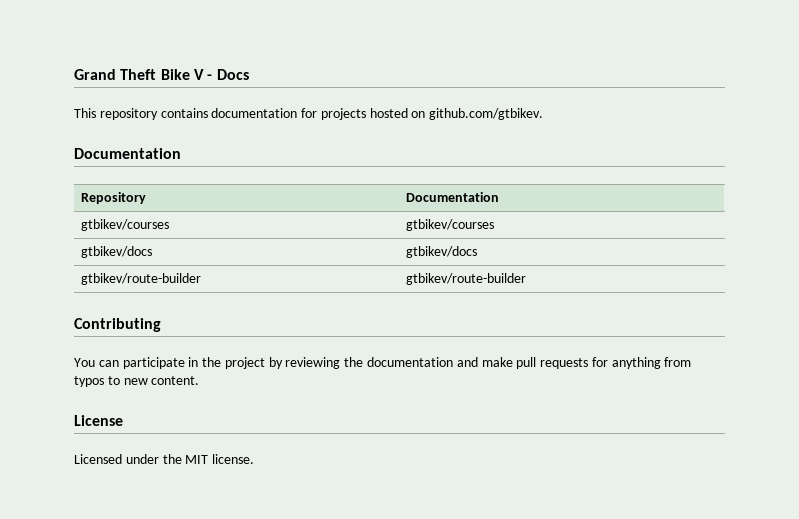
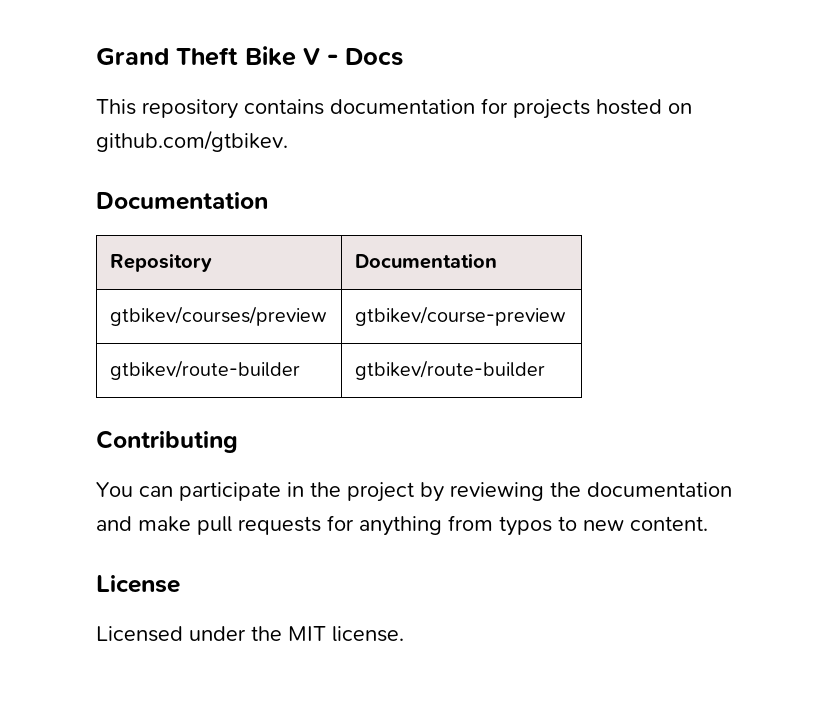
- gtbikev/courses | gtbikev/courses
- gtbikev/docs | gtbikev/docs
+ gtbikev/courses/preview | gtbikev/course-preview

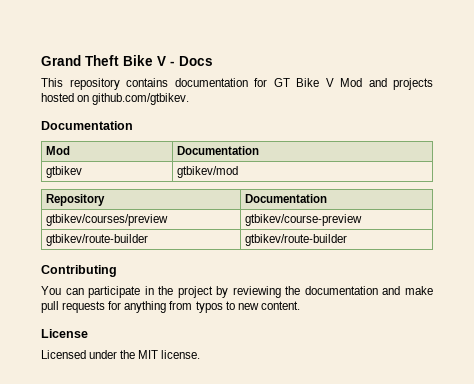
- This repository contains documentation for projects hosted on github.com/gtbikev.
+ This repository contains documentation for GT Bike V Mod and projects hosted on github.com/gtbikev.
+ Mod | Documentation
+ gtbikev | gtbikev/mod

